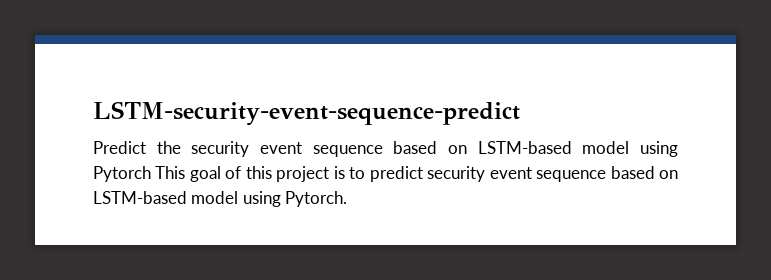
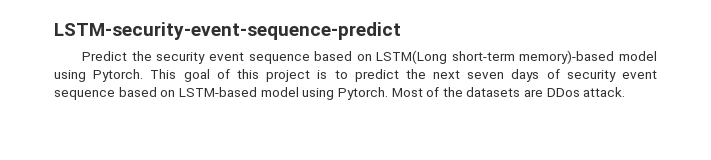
- Predict the security event sequence based on LSTM-based model using Pytorch This goal of this project is to predict security event sequence based on LSTM-based model using Pytorch.
+ Predict the security event sequence based on LSTM(Long short-term memory)-based model using Pytorch. This goal of this project is to predict the next seven days of security event sequence based on LSTM-based model using Pytorch.
+ Most of the datasets are DDos attack.

